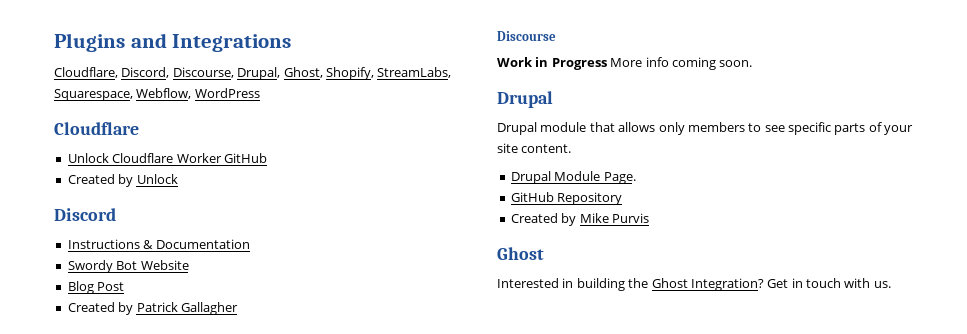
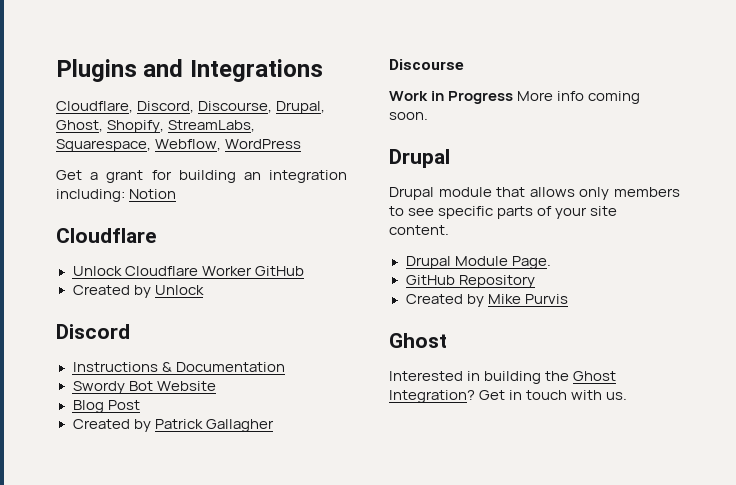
+ Get a grant for building an integration including: Notion

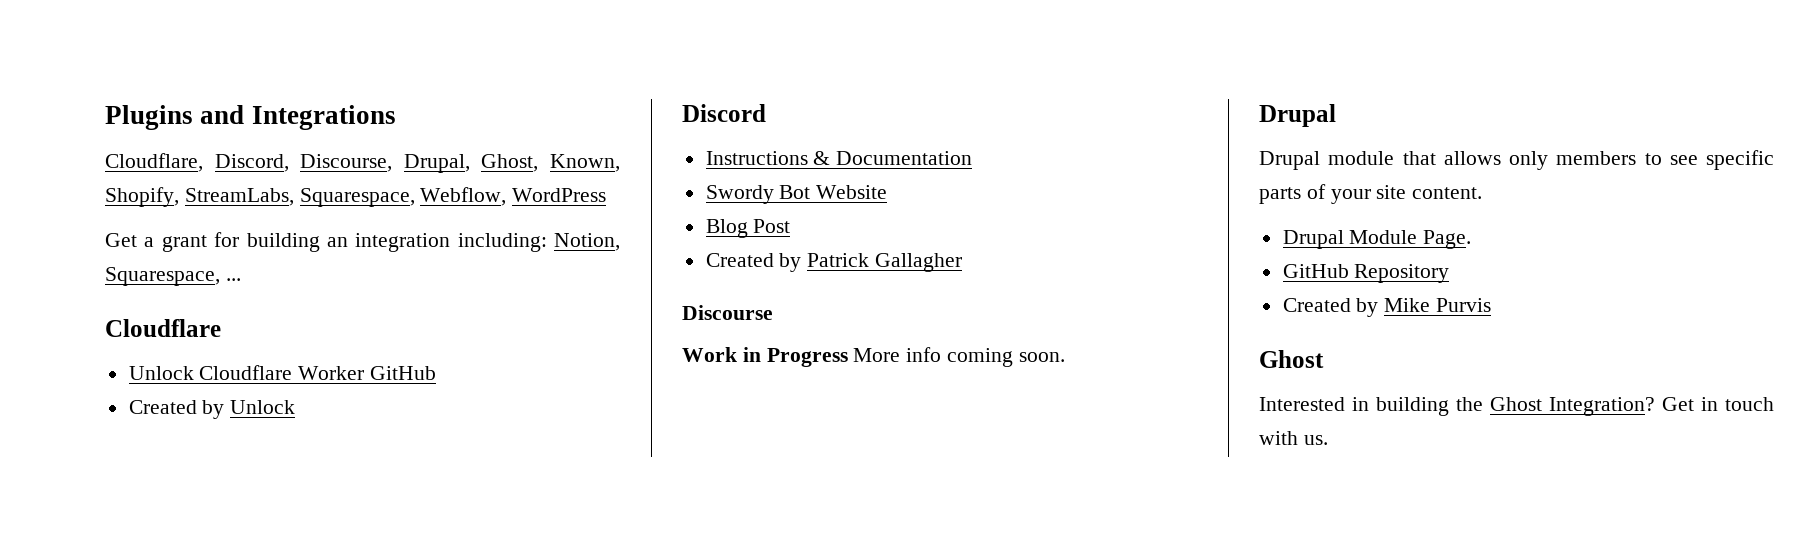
- Cloudflare, Discord, Discourse, Drupal, Ghost, Shopify, StreamLabs, Squarespace, Webflow, WordPress
+ Cloudflare, Discord, Discourse, Drupal, Ghost, Known, Shopify, StreamLabs, Squarespace, Webflow, WordPress
- Get a grant for building an integration including: Notion
+ Get a grant for building an integration including: Notion, Squarespace, ...

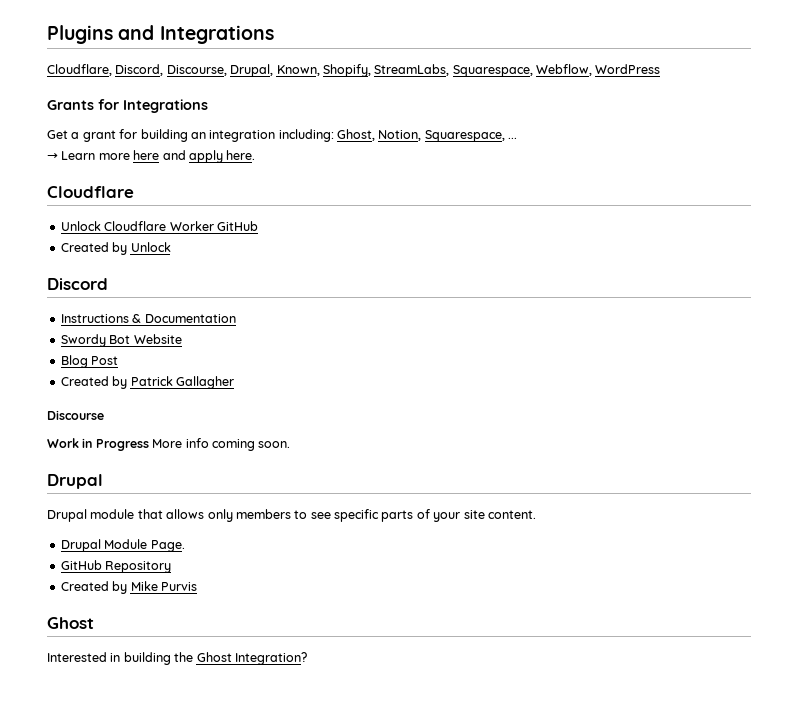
- Cloudflare, Discord, Discourse, Drupal, Ghost, Known, Shopify, StreamLabs, Squarespace, Webflow, WordPress
+ Cloudflare, Discord, Discourse, Drupal, Known, Shopify, StreamLabs, Squarespace, Webflow, WordPress
+ Grants for Integrations
- Get a grant for building an integration including: Notion, Squarespace, ...
+ Get a grant for building an integration including: Ghost, Notion, Squarespace, ...
+ → Learn more here and apply here.
- Get in touch with us.

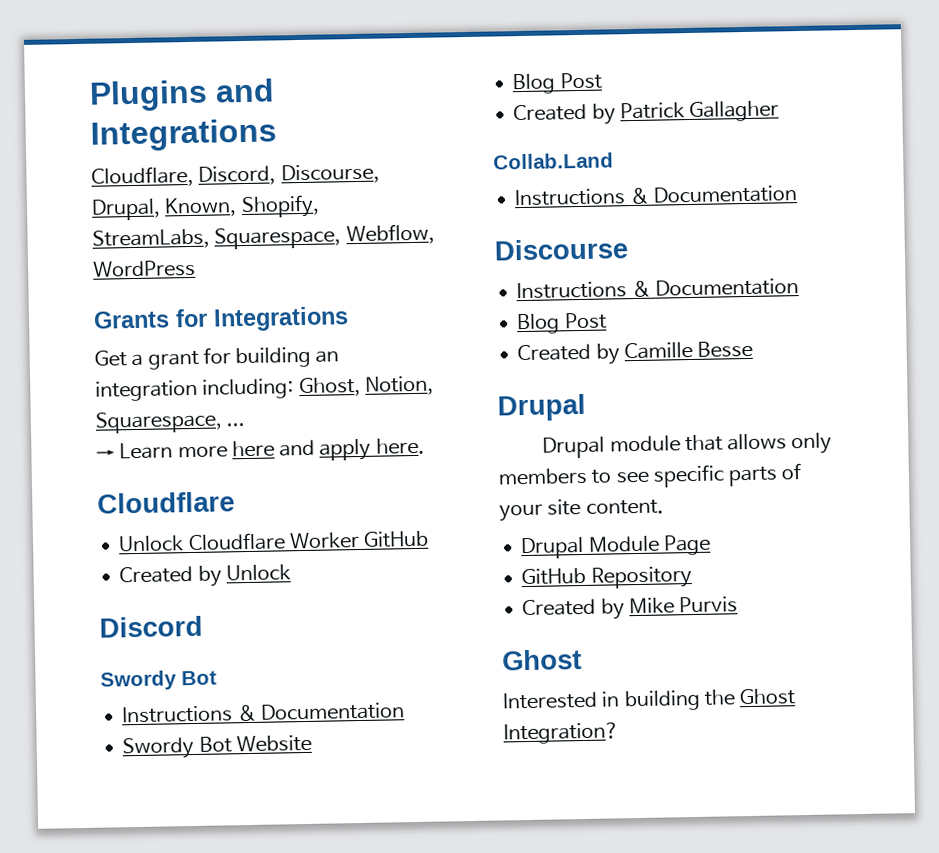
  Discord
+ Swordy Bot
+ Collab.Land
+ Instructions & Documentation
  Discourse
- Work in Progress More info coming soon.
+ Instructions & Documentation
+ Blog Post
+ Created by Camille Besse
- Drupal Module Page.
+ Drupal Module Page

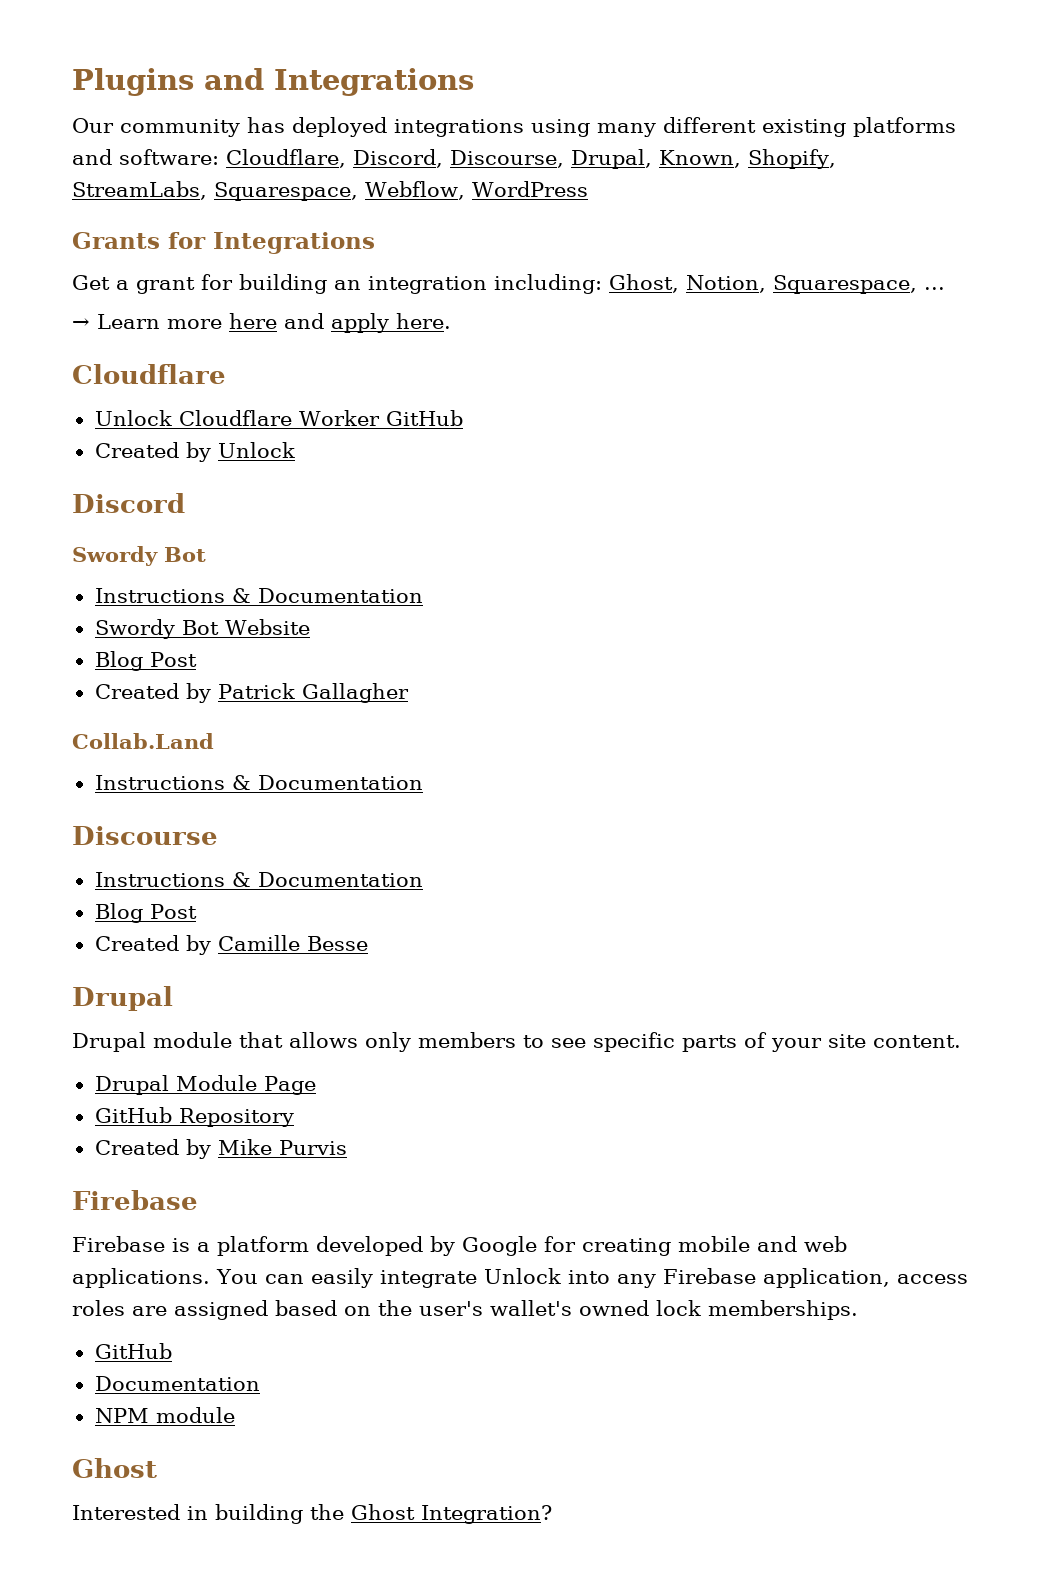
- Cloudflare, Discord, Discourse, Drupal, Known, Shopify, StreamLabs, Squarespace, Webflow, WordPress
+ Our community has deployed integrations using many different existing platforms and software: Cloudflare, Discord, Discourse, Drupal, Known, Shopify, StreamLabs, Squarespace, Webflow, WordPress
  Created by Mike Purvis
+ Firebase
+ Firebase is a platform developed by Google for creating mobile and web applications. You can easily integrate Unlock into any Firebase application, access roles are assigned based on the user's wallet's owned lock memberships.
+ GitHub
+ Documentation
+ NPM module

